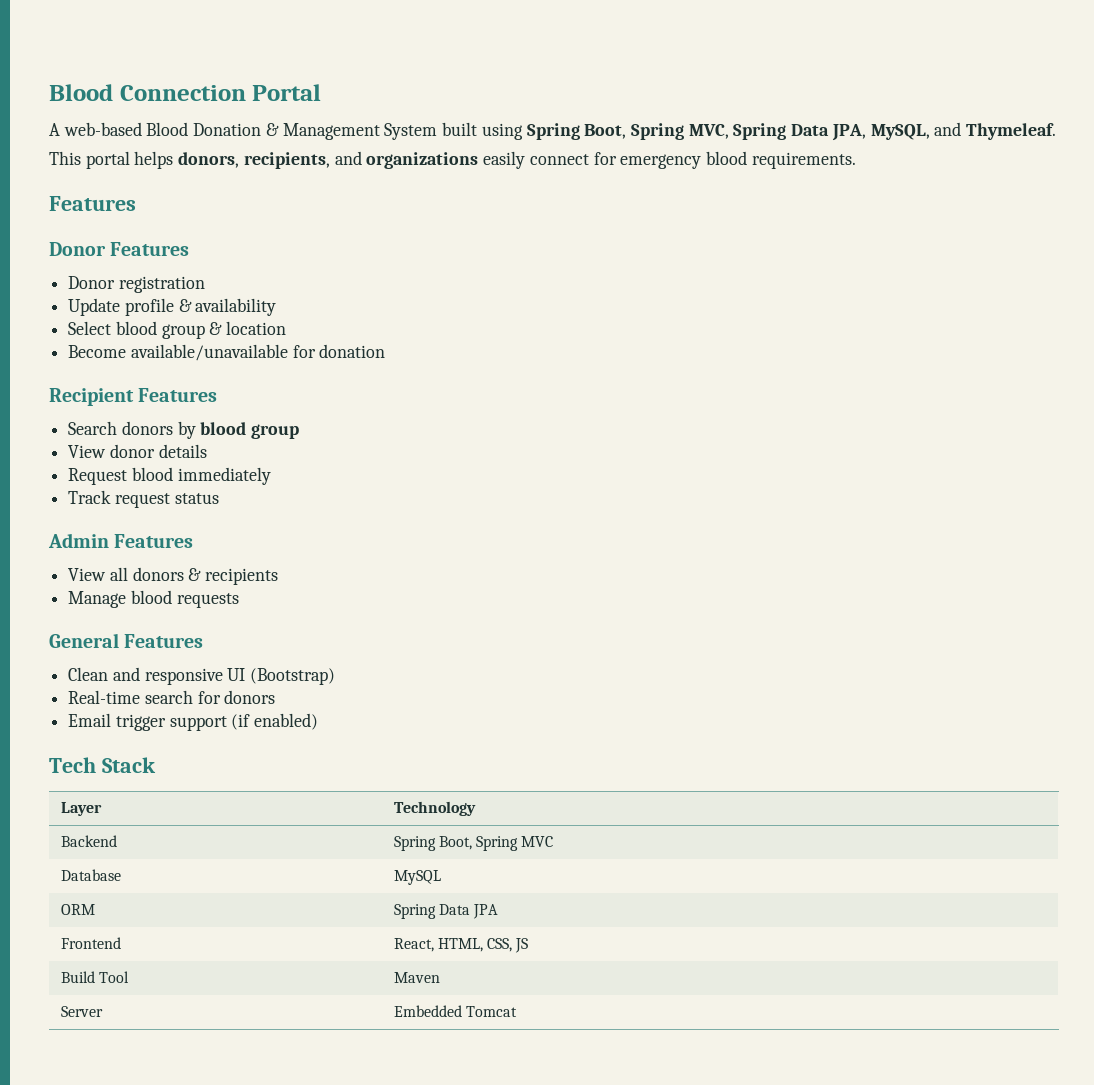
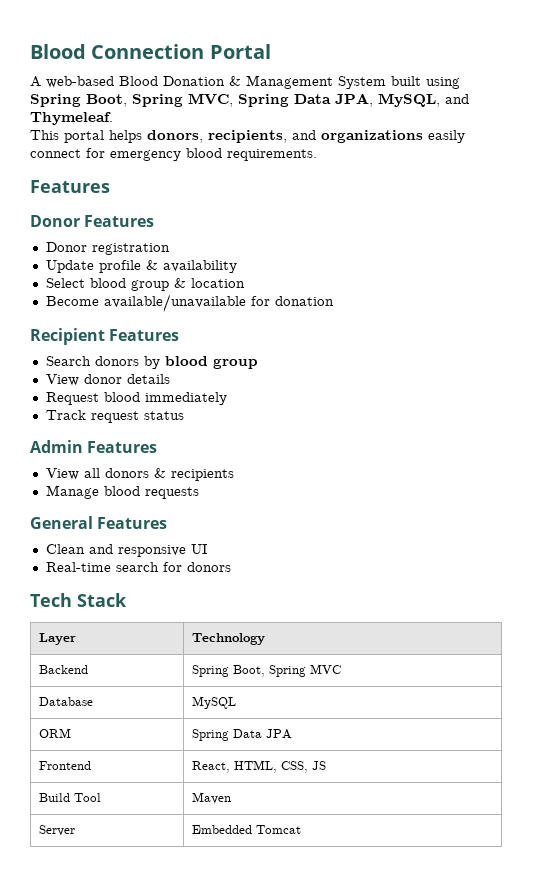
- Clean and responsive UI (Bootstrap)
+ Clean and responsive UI
- Email trigger support (if enabled)

